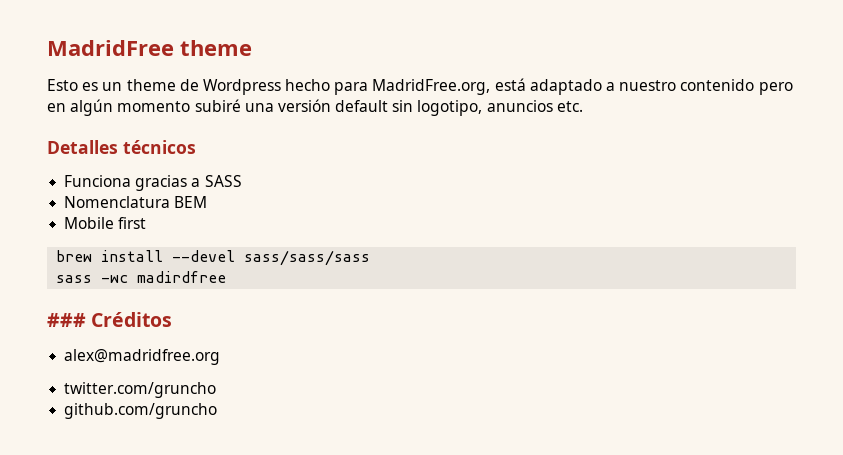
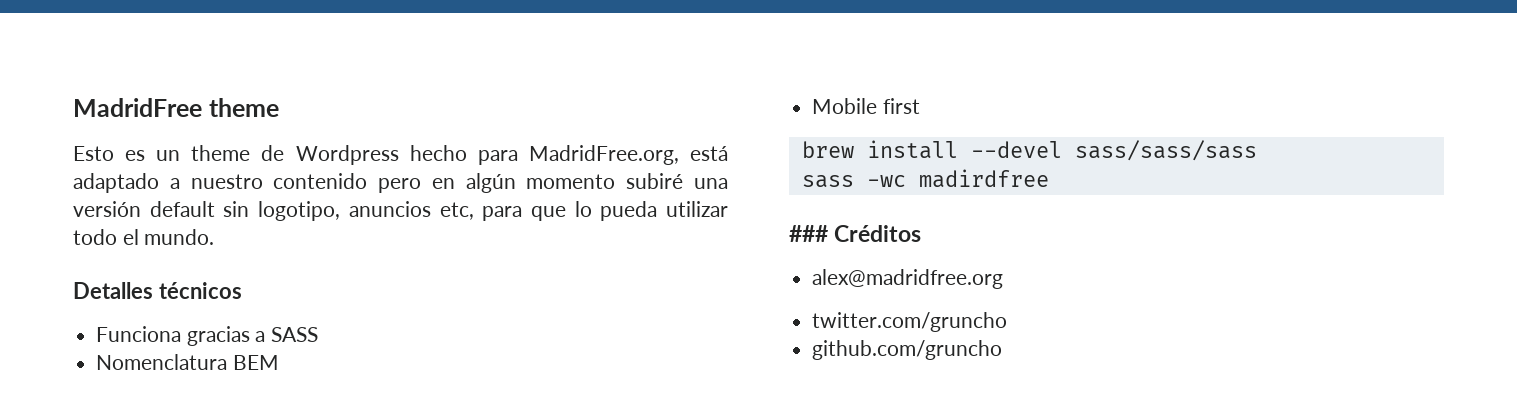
- Esto es un theme de Wordpress hecho para MadridFree.org, está adaptado a nuestro contenido pero en algún momento subiré una versión default sin logotipo, anuncios etc.
+ Esto es un theme de Wordpress hecho para MadridFree.org, está adaptado a nuestro contenido pero en algún momento subiré una versión default sin logotipo, anuncios etc, para que lo pueda utilizar todo el mundo.

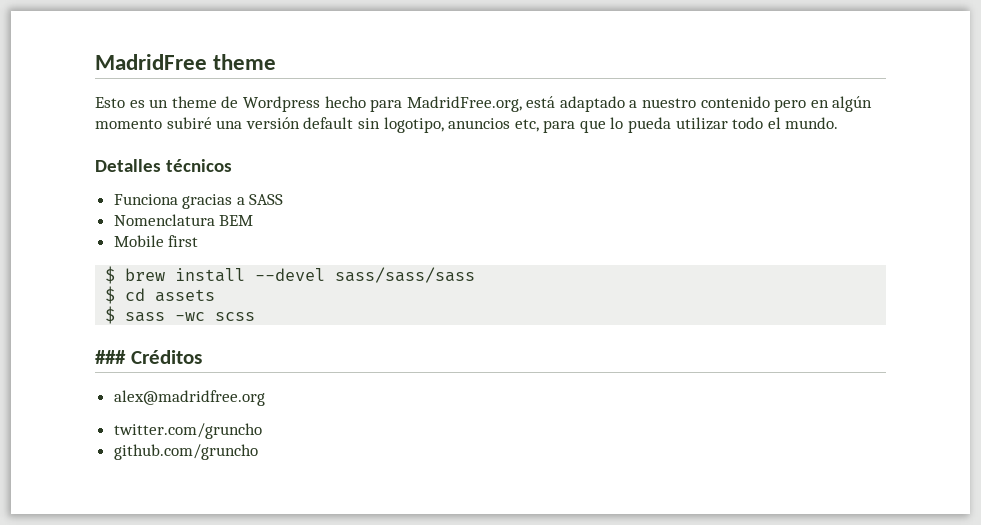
- brew install --devel sass/sass/sass
+ $ brew install --devel sass/sass/sass
- sass -wc madirdfree
+ $ cd assets
+ $ sass -wc scss

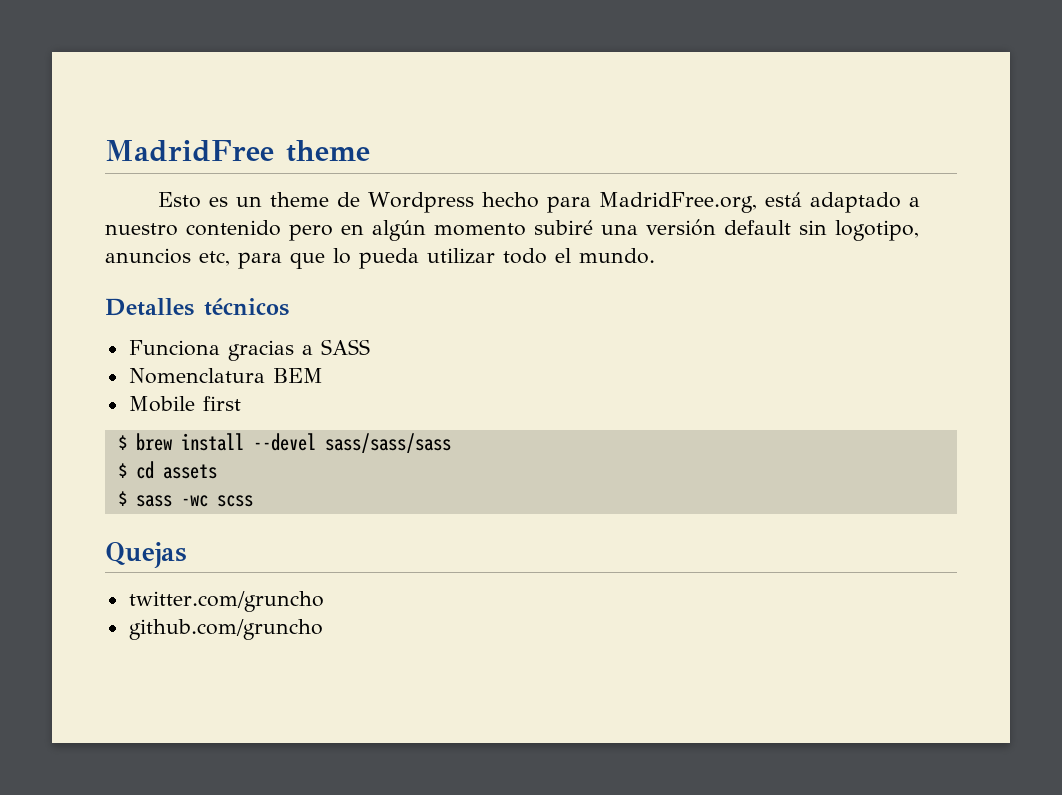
- ### Créditos
- alex@madridfree.org
+ Quejas

